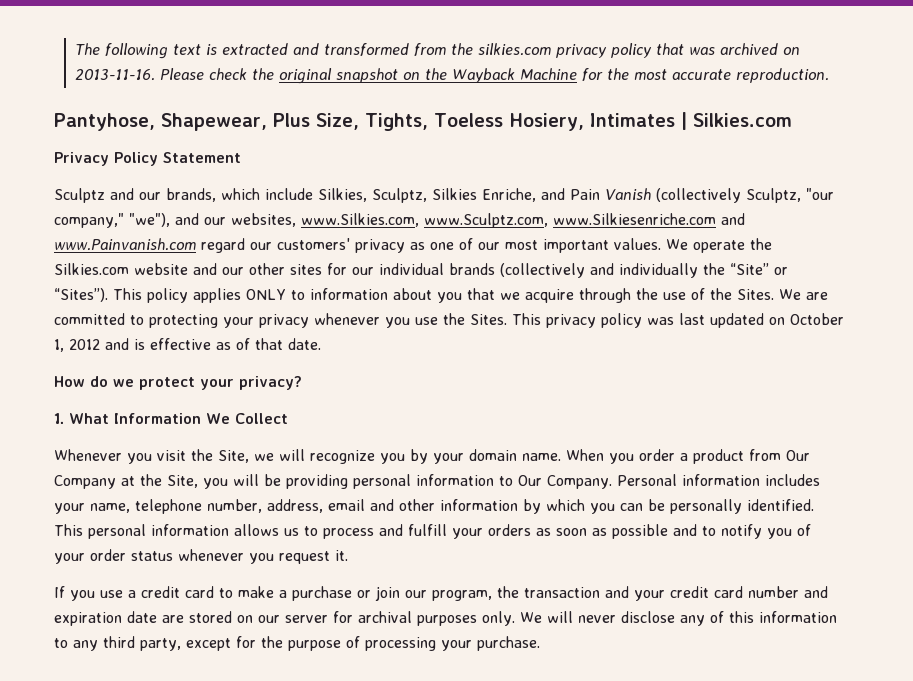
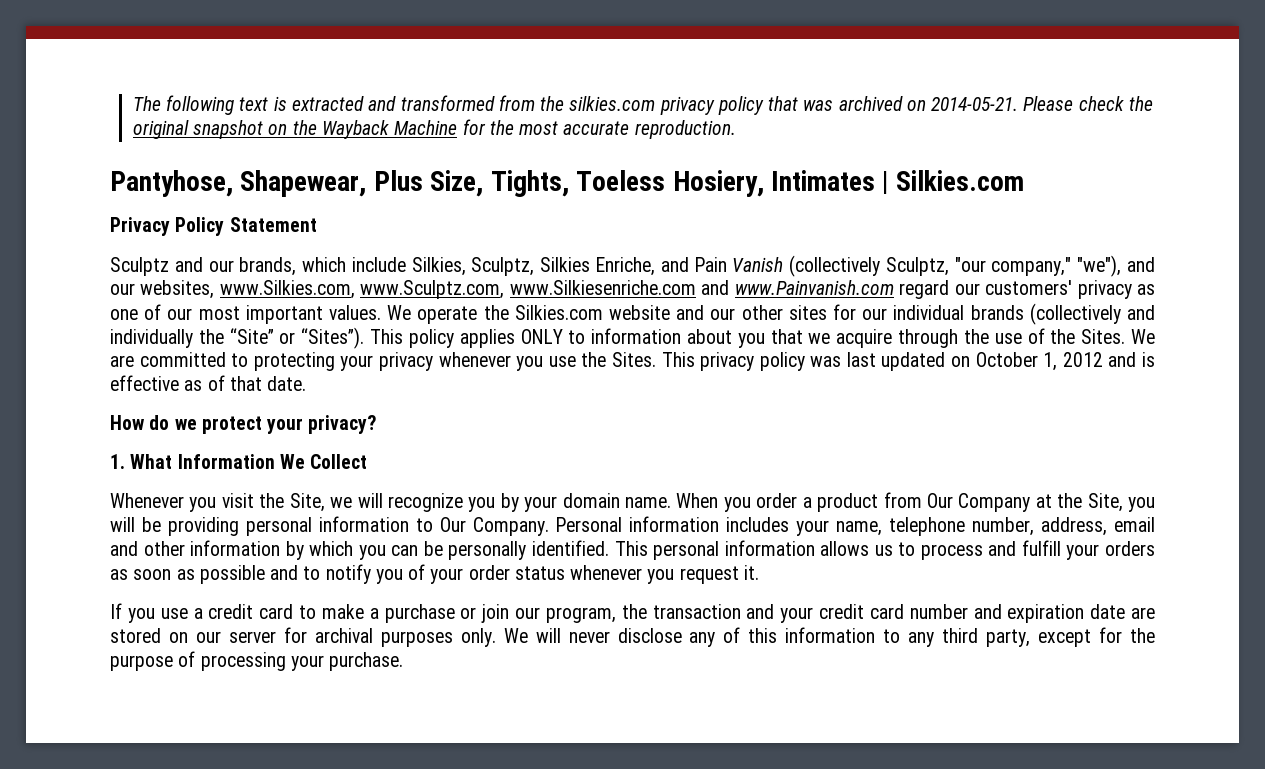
- The following text is extracted and transformed from the silkies.com privacy policy that was archived on 2013-11-16.
+ The following text is extracted and transformed from the silkies.com privacy policy that was archived on 2014-05-21.

